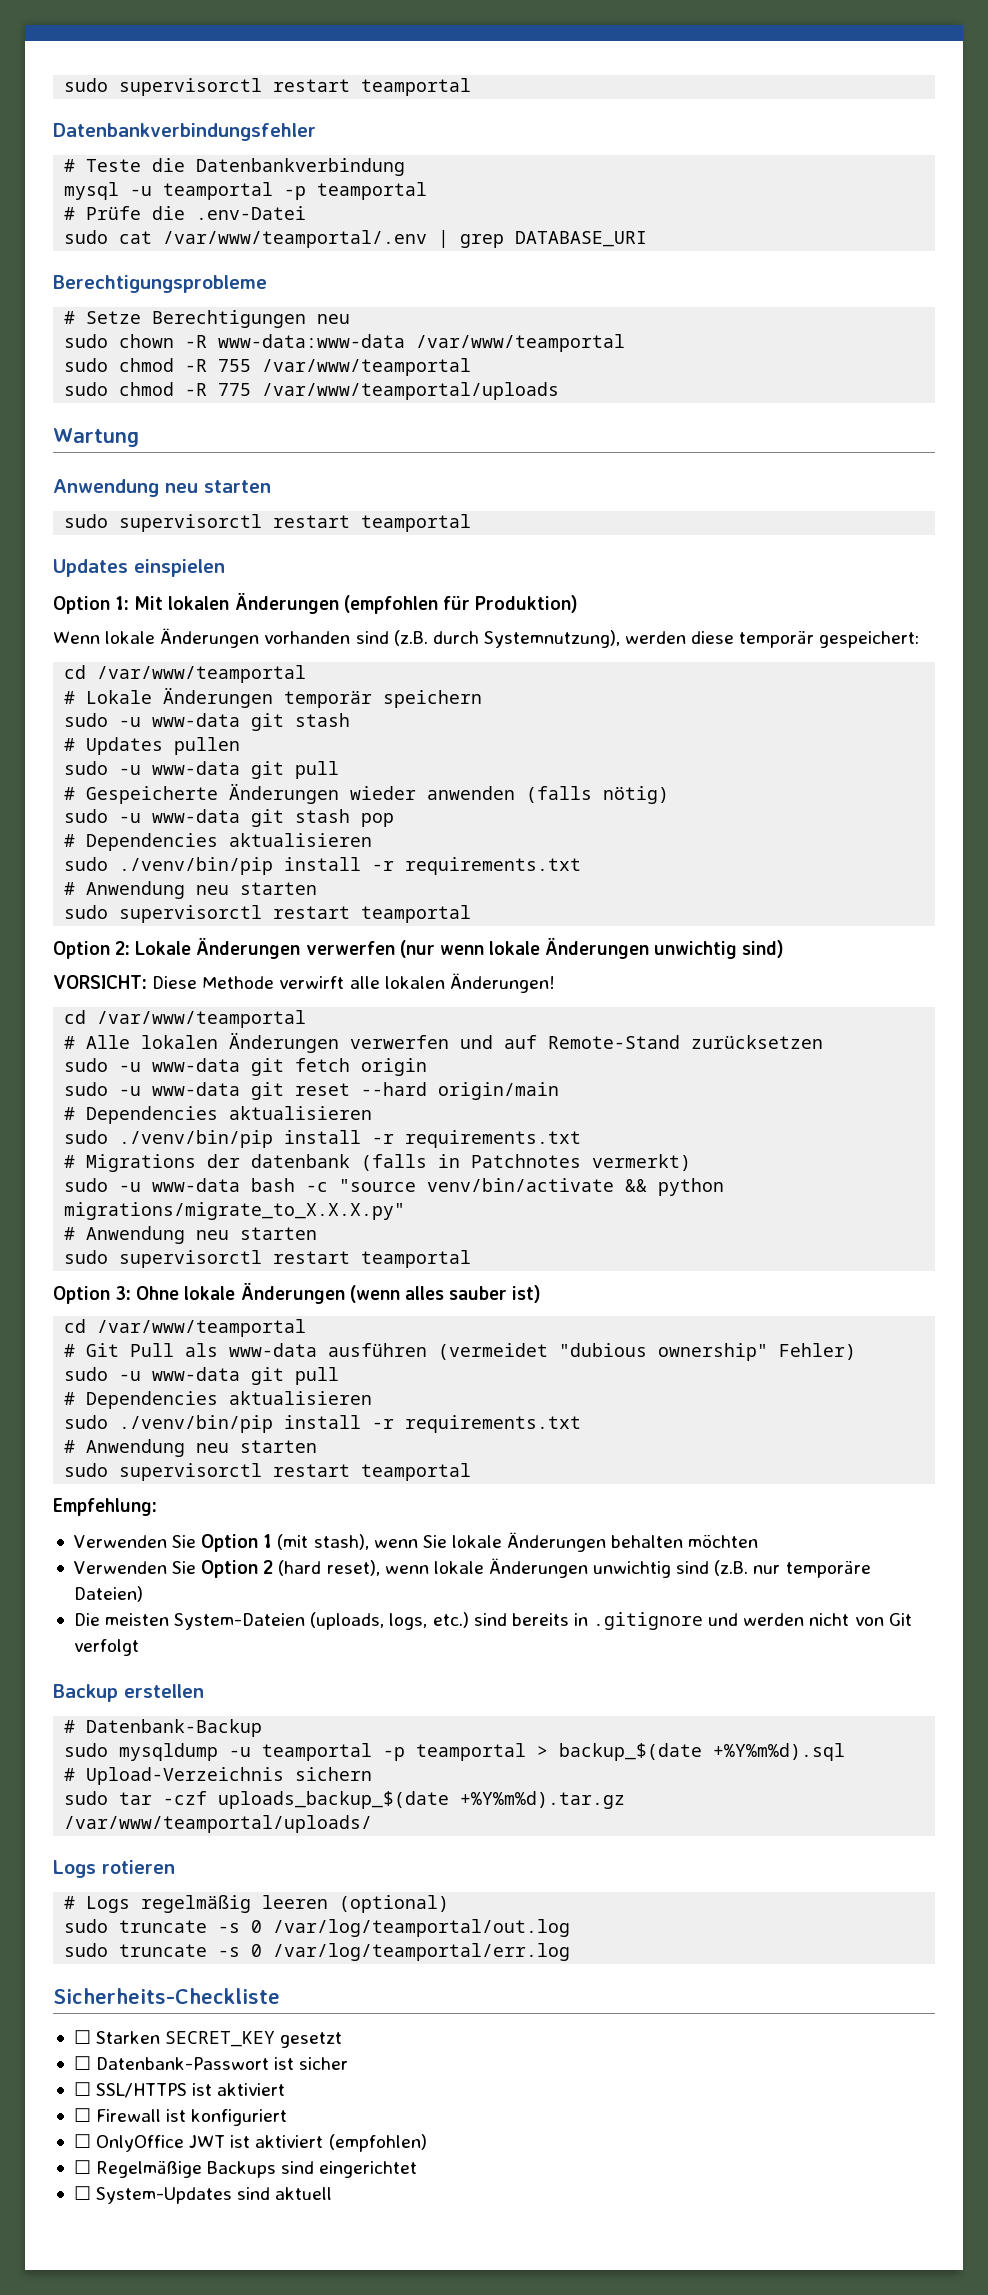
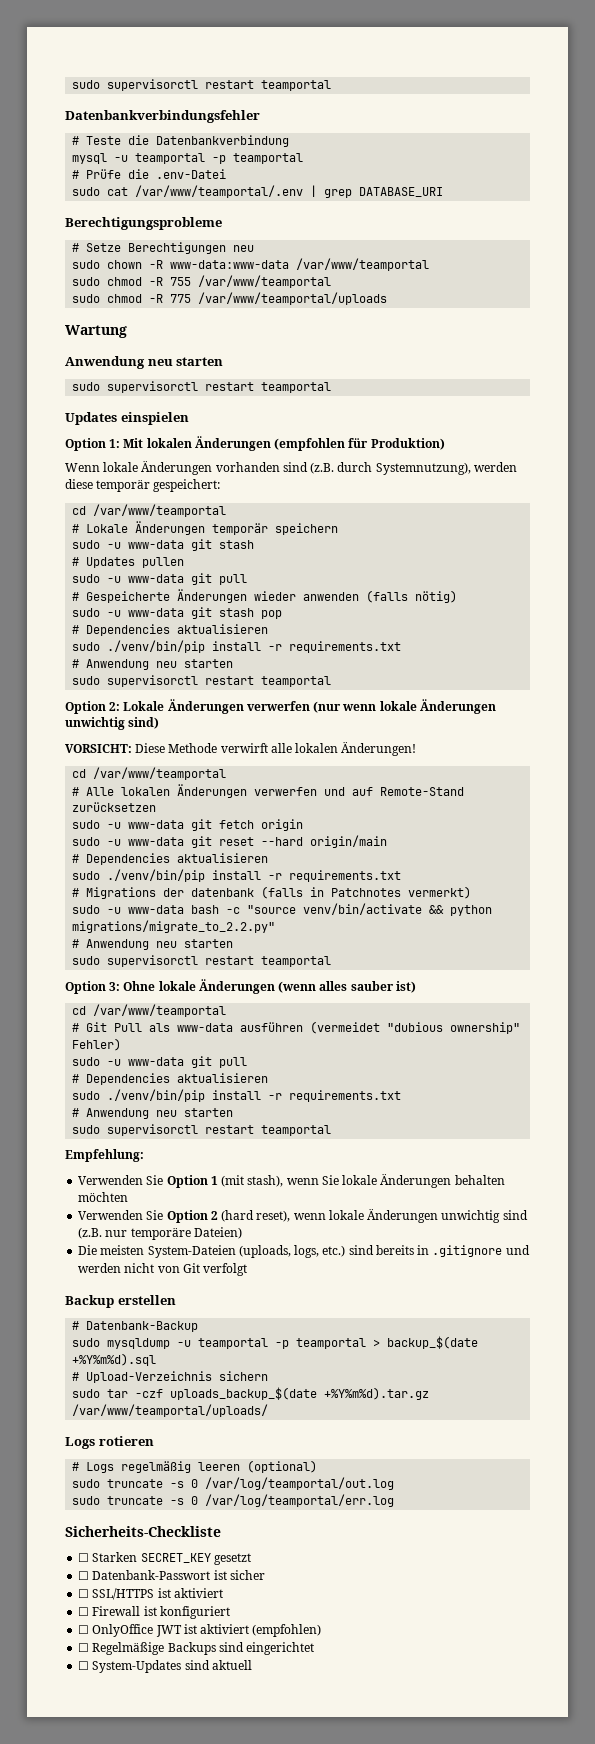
- sudo -u www-data bash -c "source venv/bin/activate && python migrations/migrate_to_X.X.X.py"
+ sudo -u www-data bash -c "source venv/bin/activate && python migrations/migrate_to_2.2.py"

